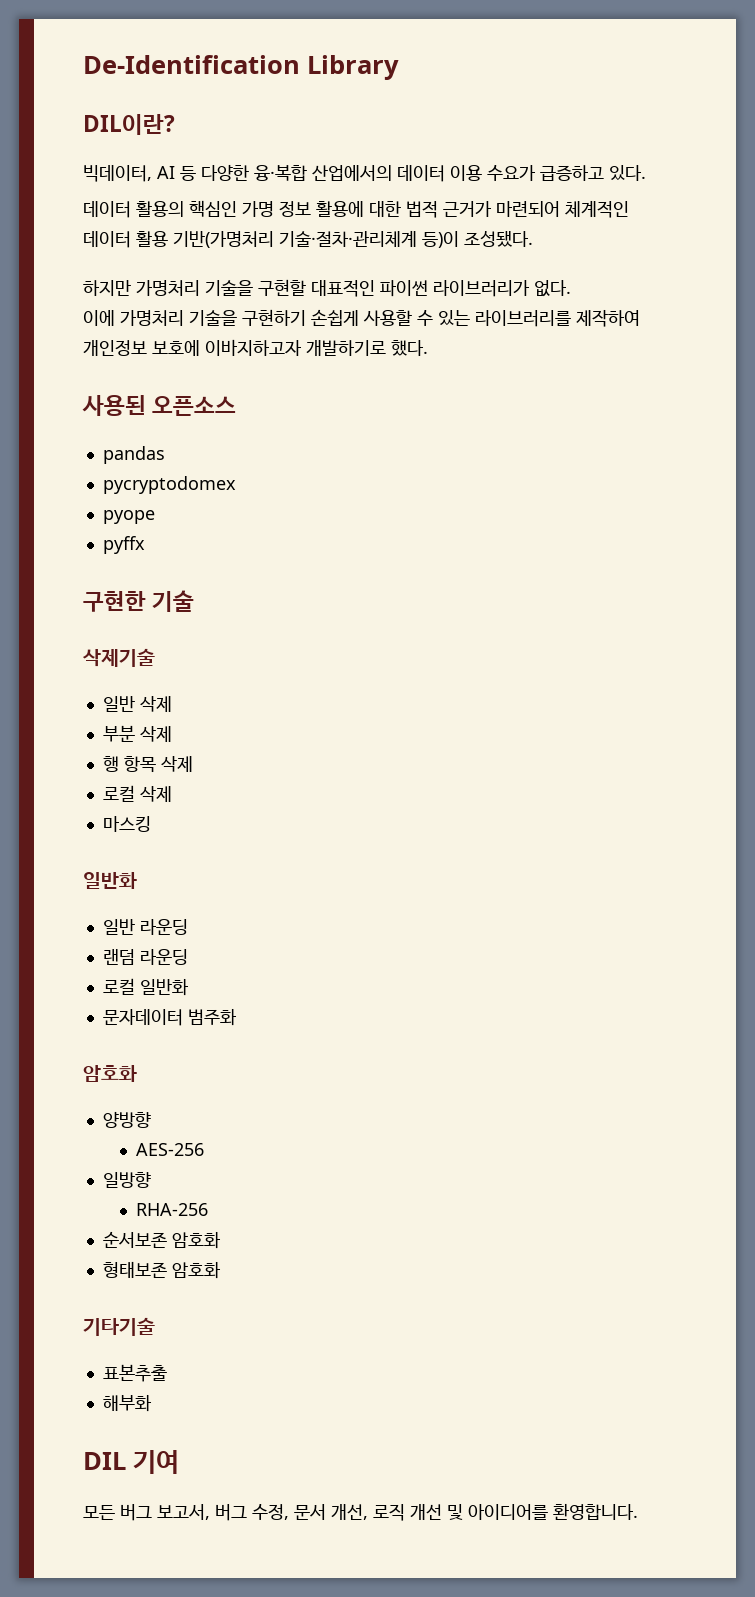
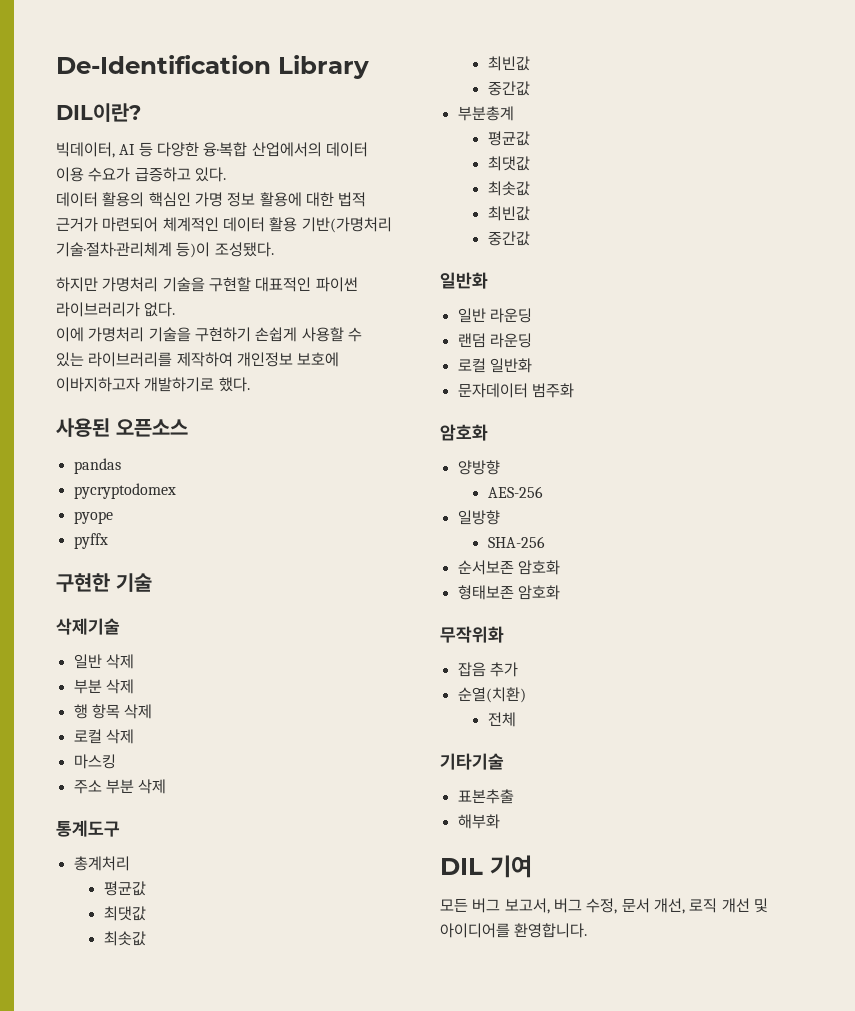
+ 주소 부분 삭제
+ 통계도구
+ 총계처리
+ 평균값
+ 최댓값
+ 최솟값
+ 최빈값
+ 중간값
+ 부분총계
+ 평균값
+ 최댓값
+ 최솟값
+ 최빈값
+ 중간값
- RHA-256
+ SHA-256
+ 무작위화
+ 잡음 추가
+ 순열(치환)
+ 전체

